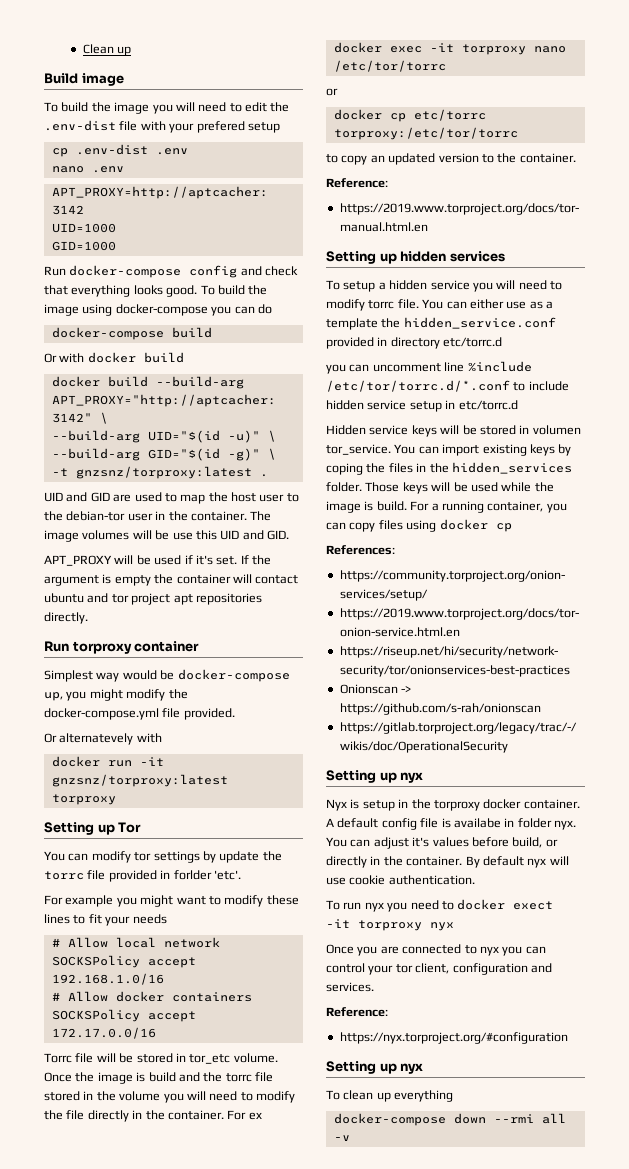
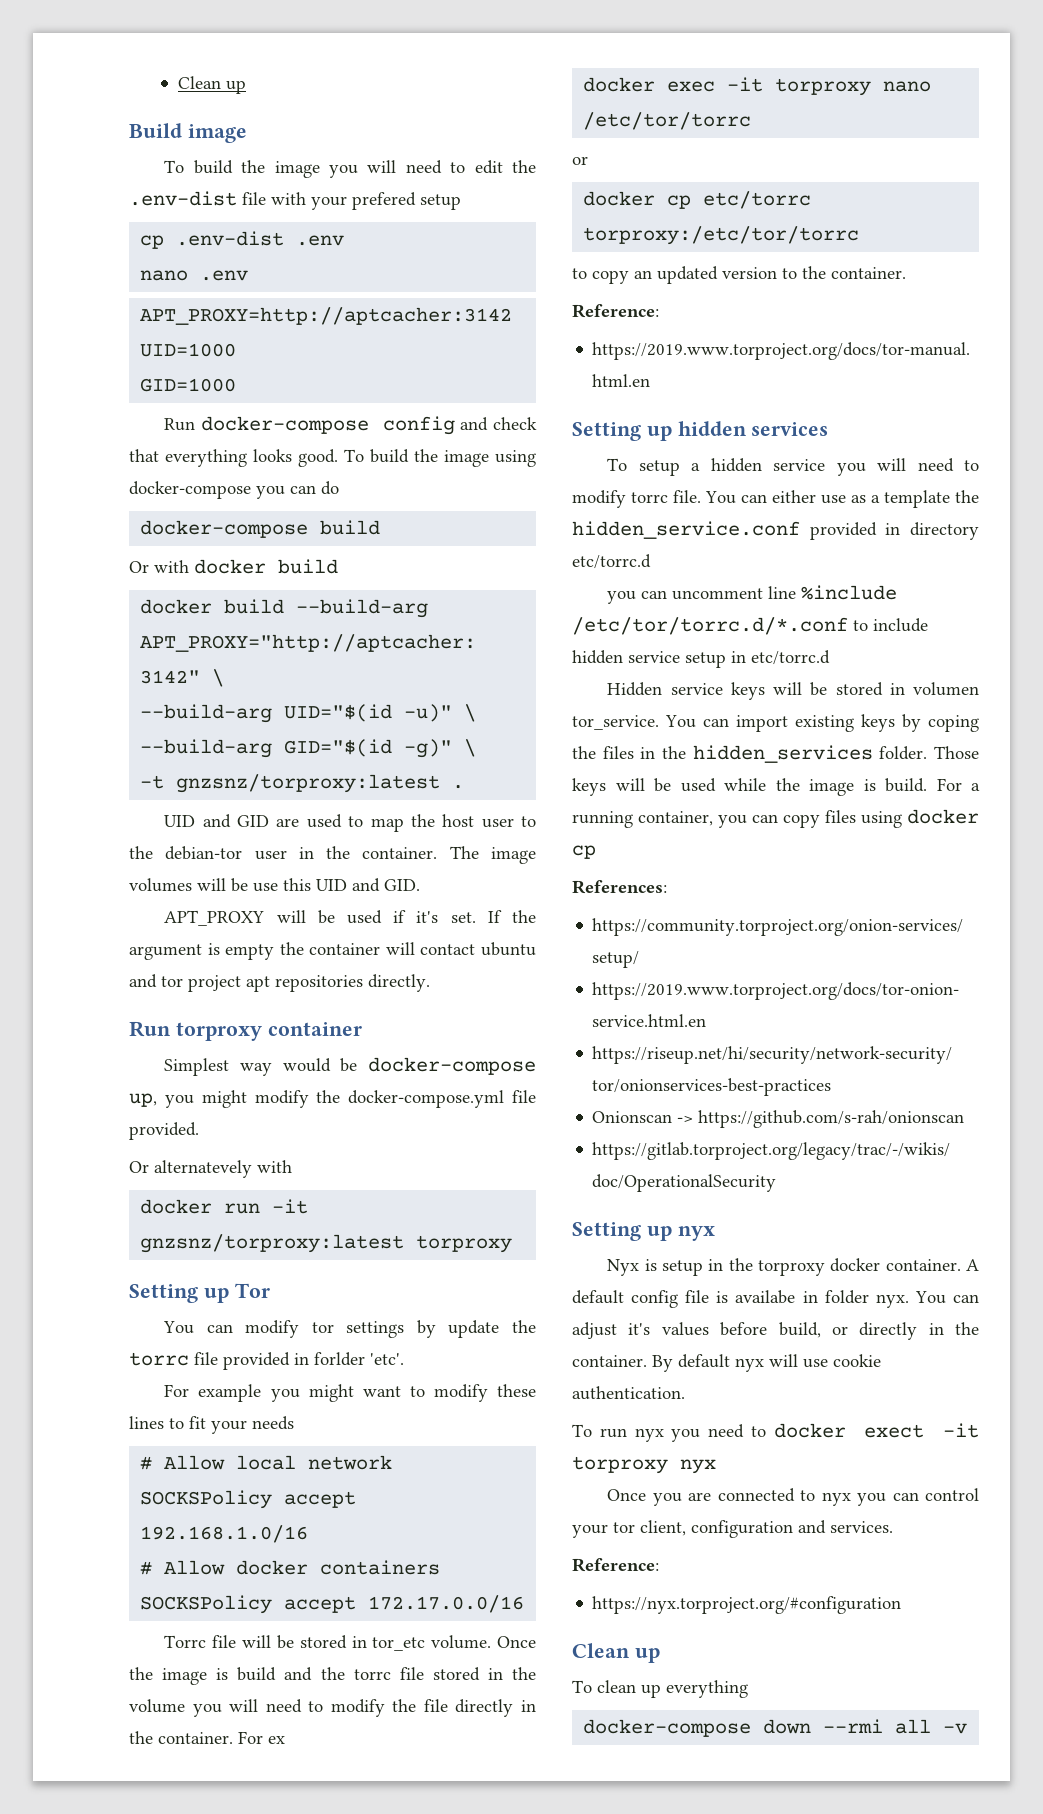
  https://nyx.torproject.org/#configuration
- Setting up nyx
+ Clean up

